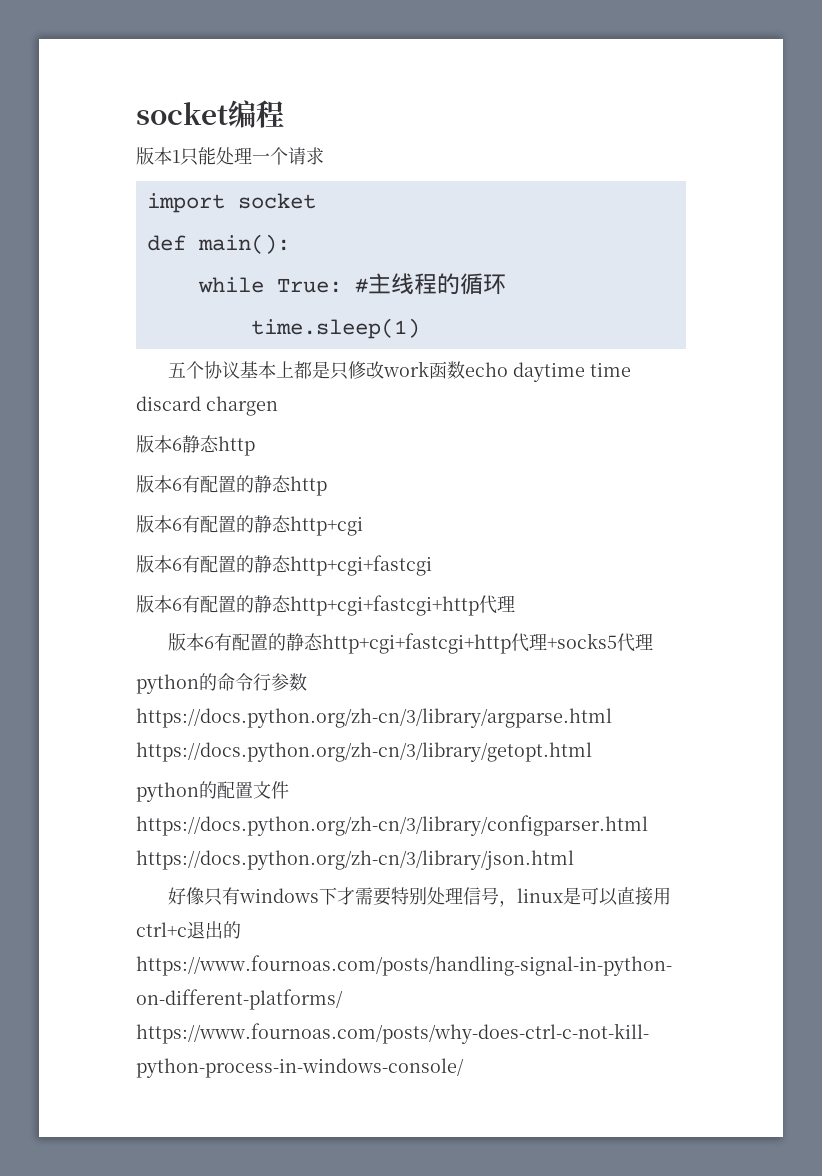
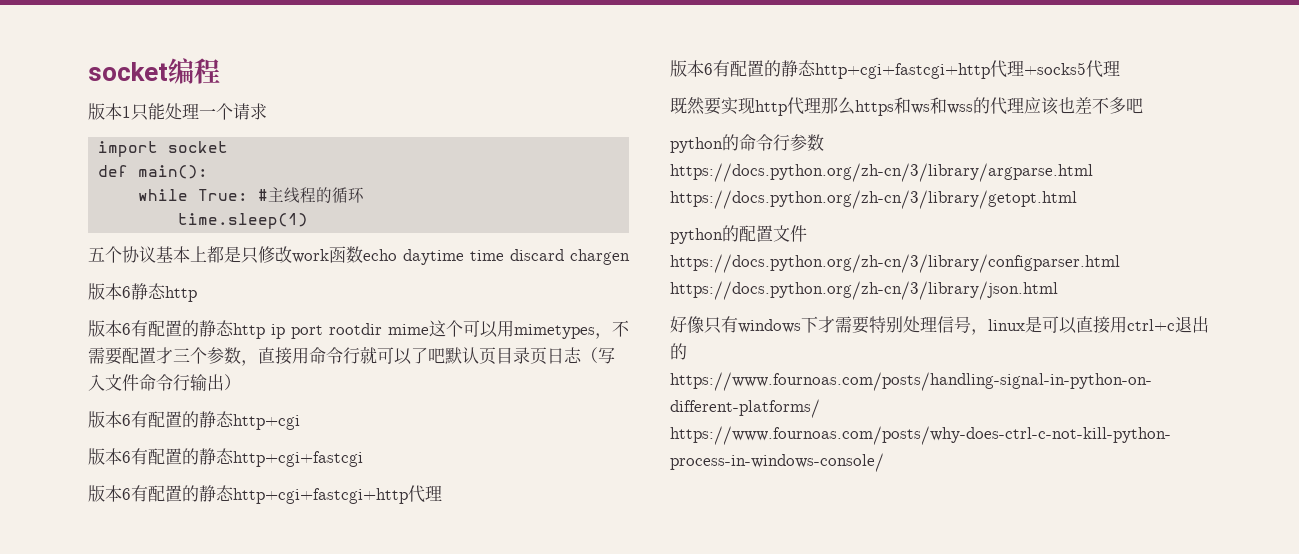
- 版本6有配置的静态http
+ 版本6有配置的静态http ip port rootdir mime这个可以用mimetypes，不需要配置才三个参数，直接用命令行就可以了吧默认页目录页日志（写入文件命令行输出）
+ 既然要实现http代理那么https和ws和wss的代理应该也差不多吧

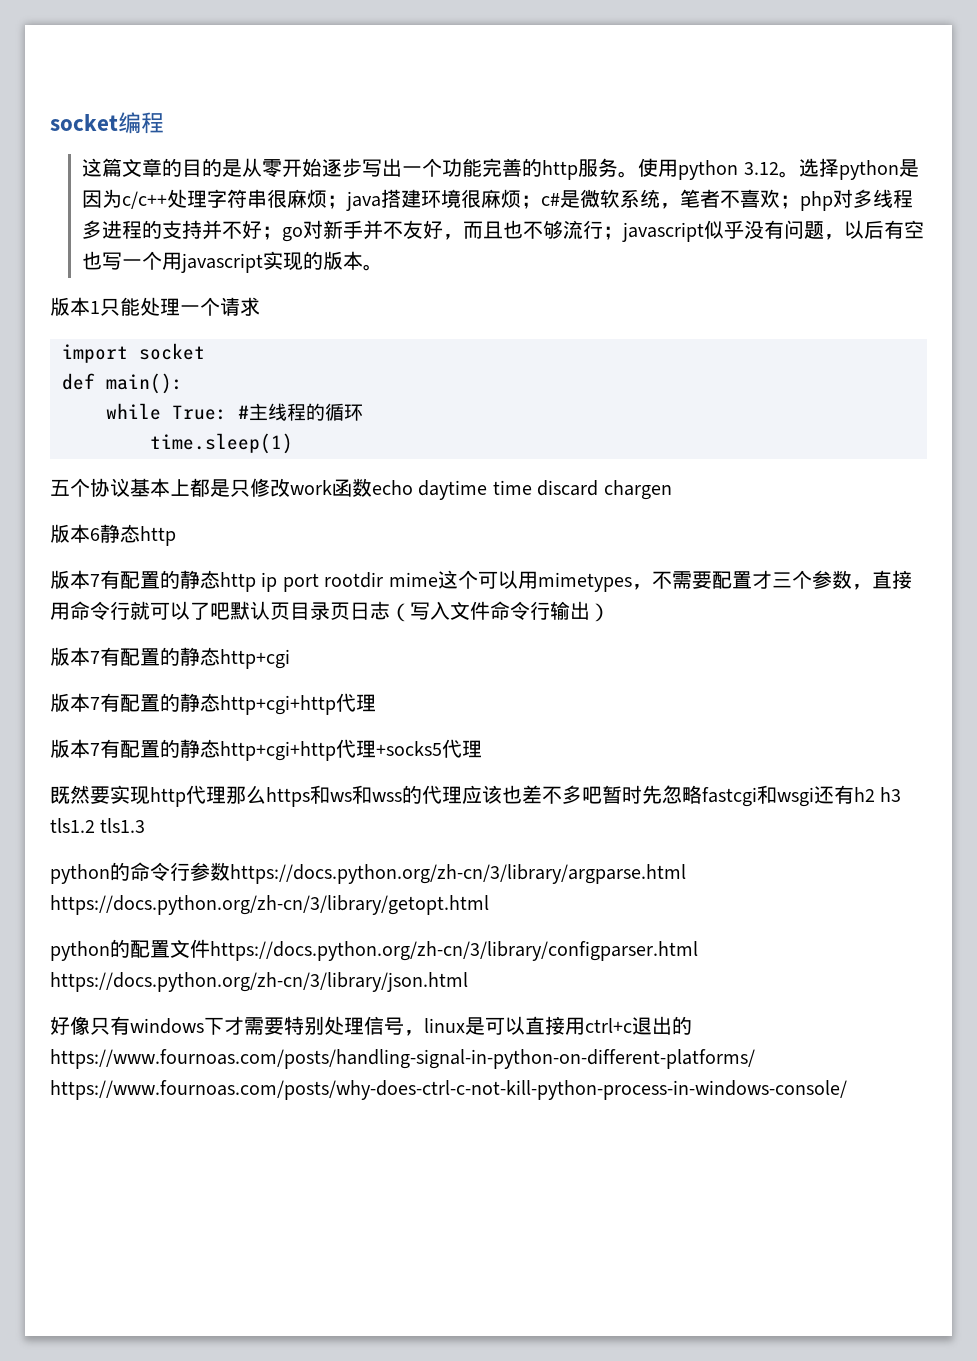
+ 这篇文章的目的是从零开始逐步写出一个功能完善的http服务。使用python 3.12。选择python是因为c/c++处理字符串很麻烦；java搭建环境很麻烦；c#是微软系统，笔者不喜欢；php对多线程多进程的支持并不好；go对新手并不友好，而且也不够流行；javascript似乎没有问题，以后有空也写一个用javascript实现的版本。
- 版本6有配置的静态http ip port rootdir mime这个可以用mimetypes，不需要配置才三个参数，直接用命令行就可以了吧默认页目录页日志（写入文件命令行输出）
+ 版本7有配置的静态http ip port rootdir mime这个可以用mimetypes，不需要配置才三个参数，直接用命令行就可以了吧默认页目录页日志（写入文件命令行输出）
- 版本6有配置的静态http+cgi
- 版本6有配置的静态http+cgi+fastcgi
- 版本6有配置的静态http+cgi+fastcgi+http代理
- 版本6有配置的静态http+cgi+fastcgi+http代理+socks5代理
+ 版本7有配置的静态http+cgi
+ 版本7有配置的静态http+cgi+http代理
+ 版本7有配置的静态http+cgi+http代理+socks5代理
- 既然要实现http代理那么https和ws和wss的代理应该也差不多吧
+ 既然要实现http代理那么https和ws和wss的代理应该也差不多吧暂时先忽略fastcgi和wsgi还有h2 h3 tls1.2 tls1.3

